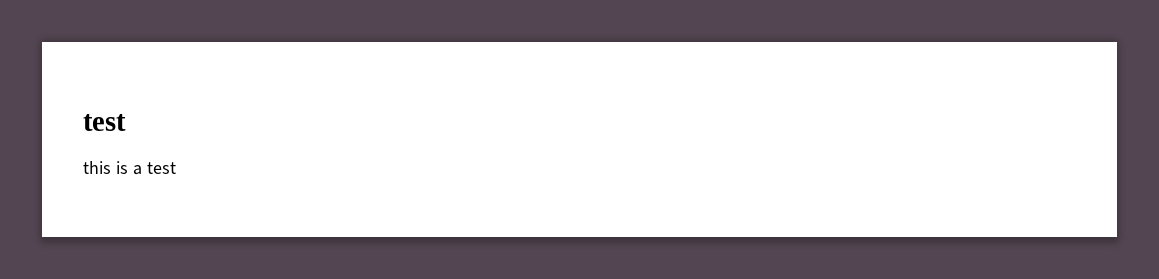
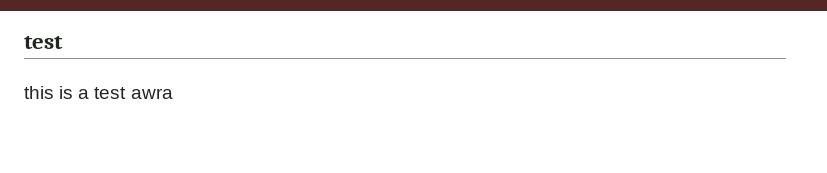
- this is a test
+ this is a test awra

